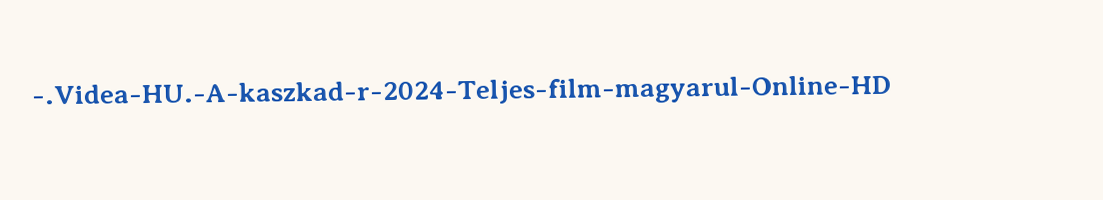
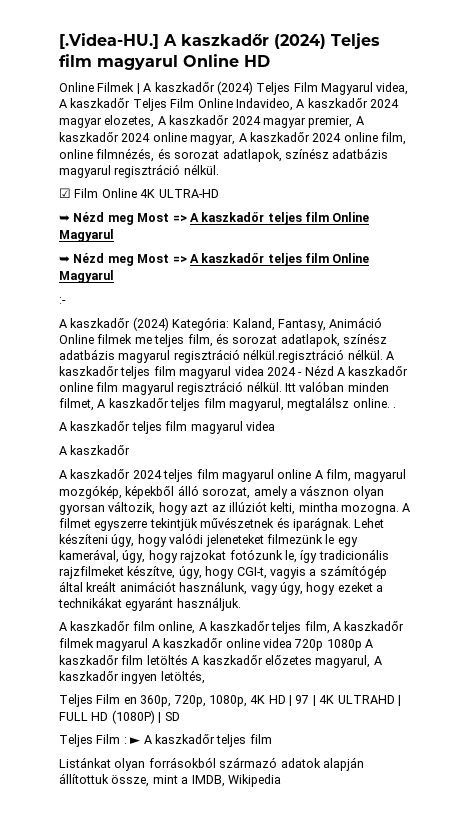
- -.Videa-HU.-A-kaszkad-r-2024-Teljes-film-magyarul-Online-HD
+ [.Videa-HU.] A kaszkadőr (2024) Teljes film magyarul Online HD
+ Online Filmek | A kaszkadőr (2024) Teljes Film Magyarul videa, A kaszkadőr Teljes Film Online Indavideo, A kaszkadőr 2024 magyar elozetes, A kaszkadőr 2024 magyar premier, A kaszkadőr 2024 online magyar, A kaszkadőr 2024 online film, online filmnézés, és sorozat adatlapok, színész adatbázis magyarul regisztráció nélkül.
+ ☑ Film Online 4K ULTRA-HD
+ ➥ Nézd meg Most => A kaszkadőr teljes film Online Magyarul
+ ➥ Nézd meg Most => A kaszkadőr teljes film Online Magyarul
+ :-
+ A kaszkadőr (2024) Kategória: Kaland, Fantasy, Animáció Online filmek me teljes film, és sorozat adatlapok, színész adatbázis magyarul regisztráció nélkül.regisztráció nélkül. A kaszkadőr teljes film magyarul videa 2024 - Nézd A kaszkadőr online film magyarul regisztráció nélkül. Itt valóban minden filmet, A kaszkadőr teljes film magyarul, megtalálsz online. .
+ A kaszkadőr teljes film magyarul videa
+ A kaszkadőr
+ A kaszkadőr 2024 teljes film magyarul online A film, magyarul mozgókép, képekből álló sorozat, amely a vásznon olyan gyorsan változik, hogy azt az illúziót kelti, mintha mozogna. A filmet egyszerre tekintjük művészetnek és iparágnak. Lehet készíteni úgy, hogy valódi jeleneteket filmezünk le egy kamerával, úgy, hogy rajzokat fotózunk le, így tradicionális rajzfilmeket készítve, úgy, hogy CGI-t, vagyis a számítógép által kreált animációt használunk, vagy úgy, hogy ezeket a technikákat egyaránt használjuk.
+ A kaszkadőr film online, A kaszkadőr teljes film, A kaszkadőr filmek magyarul A kaszkadőr online videa 720p 1080p A kaszkadőr film letöltés A kaszkadőr előzetes magyarul, A kaszkadőr ingyen letöltés,
+ Teljes Film en 360p, 720p, 1080p, 4K HD | 97 | 4K ULTRAHD | FULL HD (1080P) | SD
+ Teljes Film : ► A kaszkadőr teljes film
+ Listánkat olyan forrásokból származó adatok alapján állítottuk össze, mint a IMDB, Wikipedia

